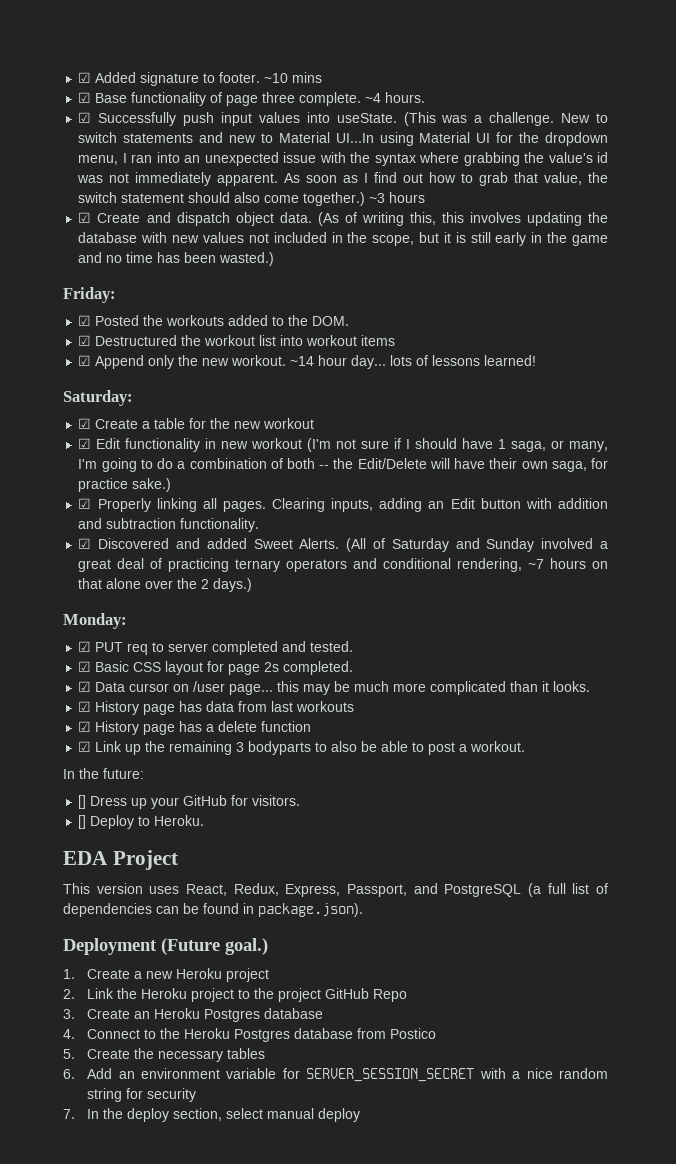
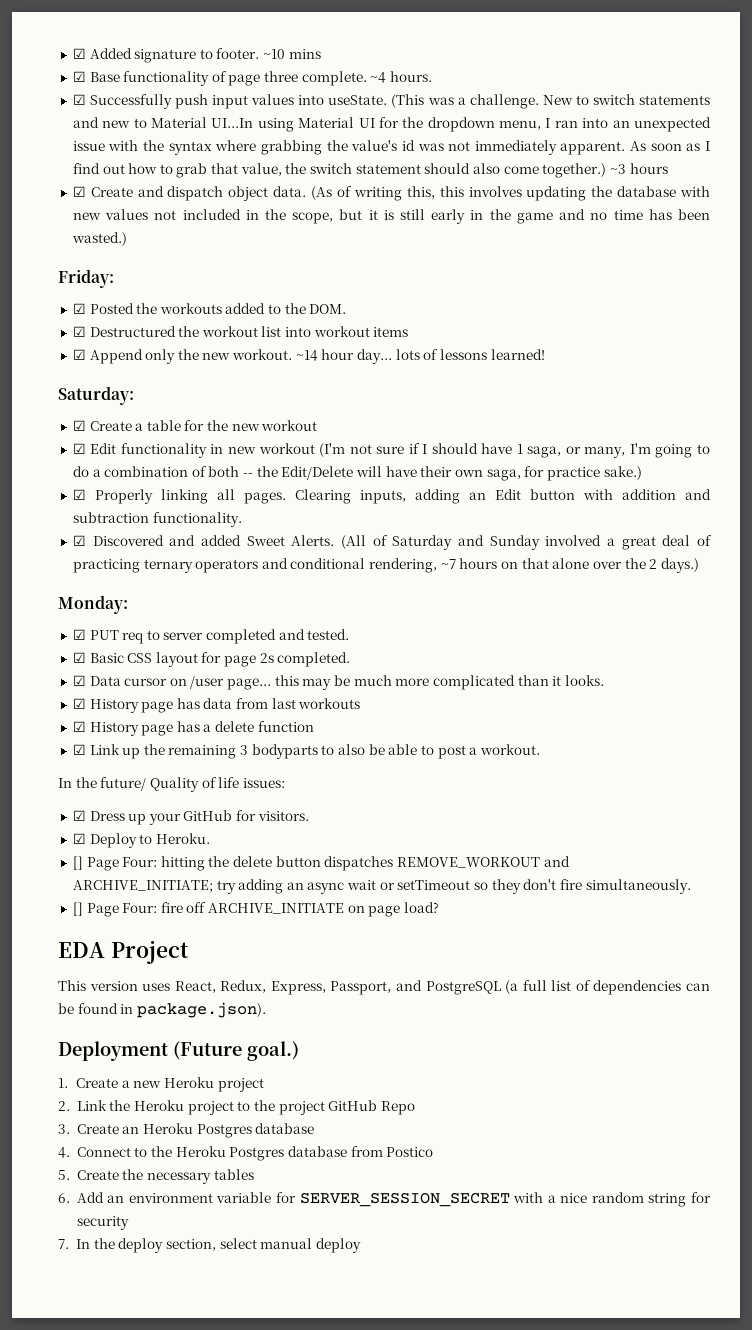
- In the future:
- [] Dress up your GitHub for visitors.
+ In the future/ Quality of life issues:
+ ☑ Dress up your GitHub for visitors.
- [] Deploy to Heroku.
+ ☑ Deploy to Heroku.
+ [] Page Four: hitting the delete button dispatches REMOVE_WORKOUT and ARCHIVE_INITIATE; try adding an async wait or setTimeout so they don't fire simultaneously.
+ [] Page Four: fire off ARCHIVE_INITIATE on page load?

